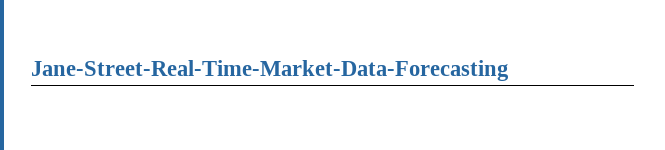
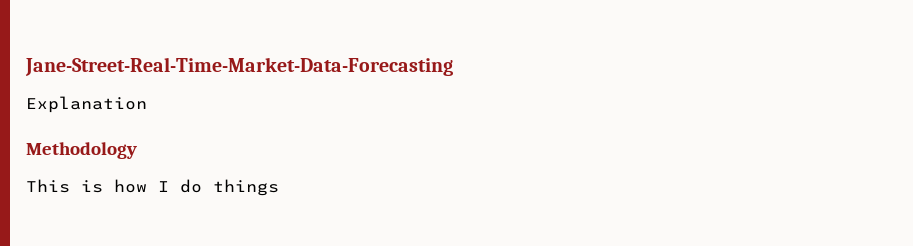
+ Explanation
+ Methodology
+ This is how I do things

